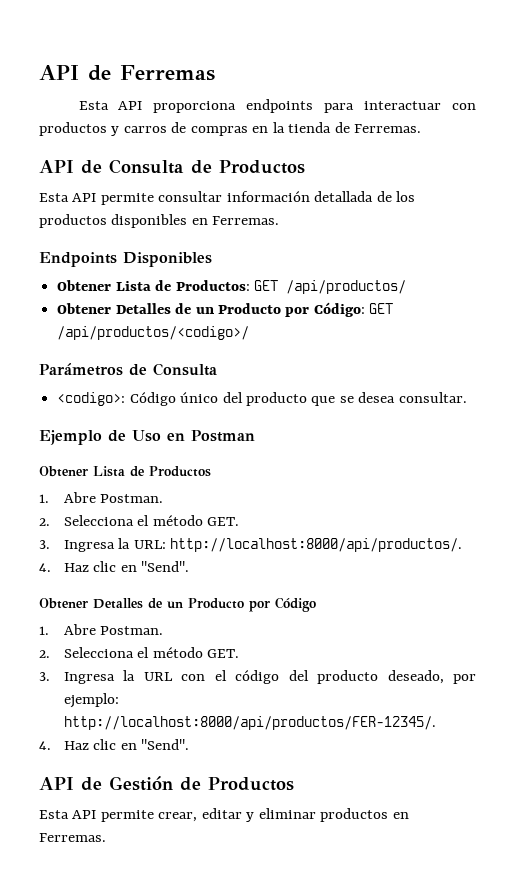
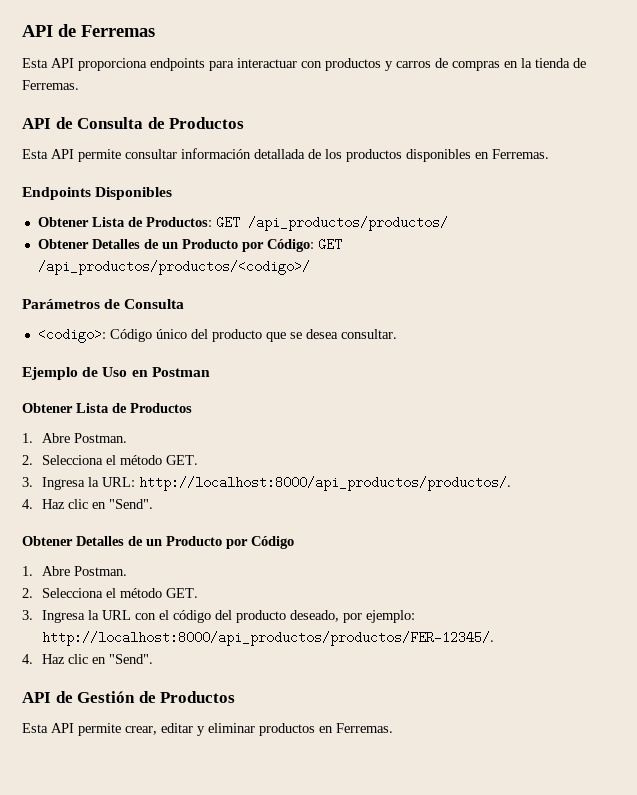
- Obtener Lista de Productos: GET /api/productos/
+ Obtener Lista de Productos: GET /api_productos/productos/
- Obtener Detalles de un Producto por Código: GET /api/productos/<codigo>/
+ Obtener Detalles de un Producto por Código: GET /api_productos/productos/<codigo>/
- 3. Ingresa la URL: http://localhost:8000/api/productos/.
+ 3. Ingresa la URL: http://localhost:8000/api_productos/productos/.
- 3. Ingresa la URL con el código del producto deseado, por ejemplo: http://localhost:8000/api/productos/FER-12345/.
+ 3. Ingresa la URL con el código del producto deseado, por ejemplo: http://localhost:8000/api_productos/productos/FER-12345/.

